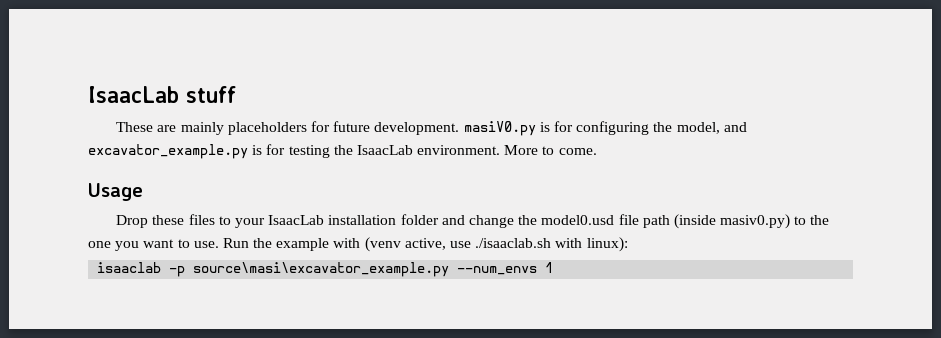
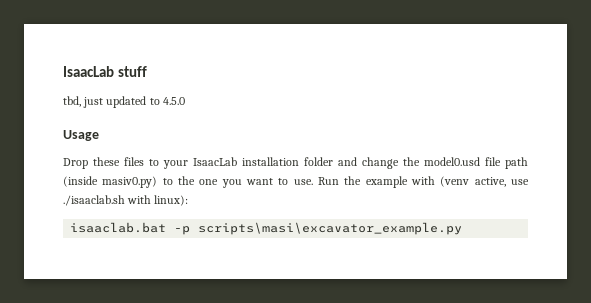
- These are mainly placeholders for future development. masiV0.py is for configuring the model, and excavator_example.py is for testing the IsaacLab environment. More to come.
+ tbd, just updated to 4.5.0
- isaaclab -p source\masi\excavator_example.py --num_envs 1
+ isaaclab.bat -p scripts\masi\excavator_example.py

